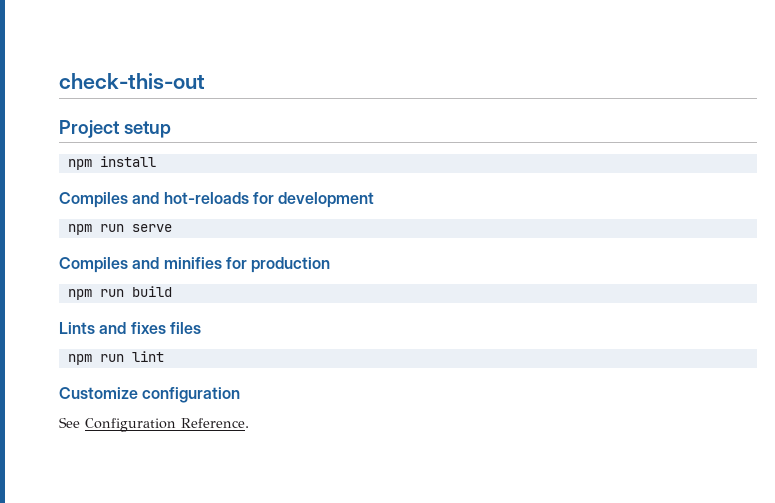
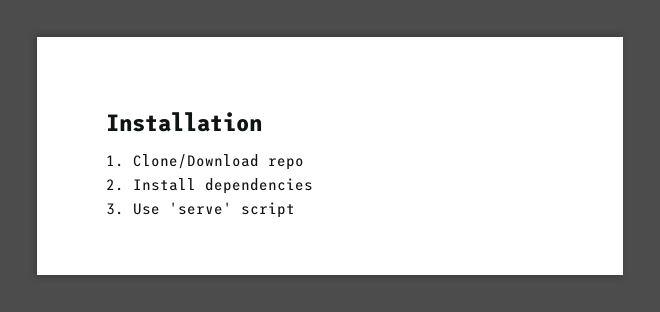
- check-this-out
- Project setup
- npm install
- Compiles and hot-reloads for development
- npm run serve
- Compiles and minifies for production
- npm run build
- Lints and fixes files
- npm run lint
- Customize configuration
- See Configuration Reference.
+ Installation
+ 1. Clone/Download repo
+ 2. Install dependencies
+ 3. Use 'serve' script

